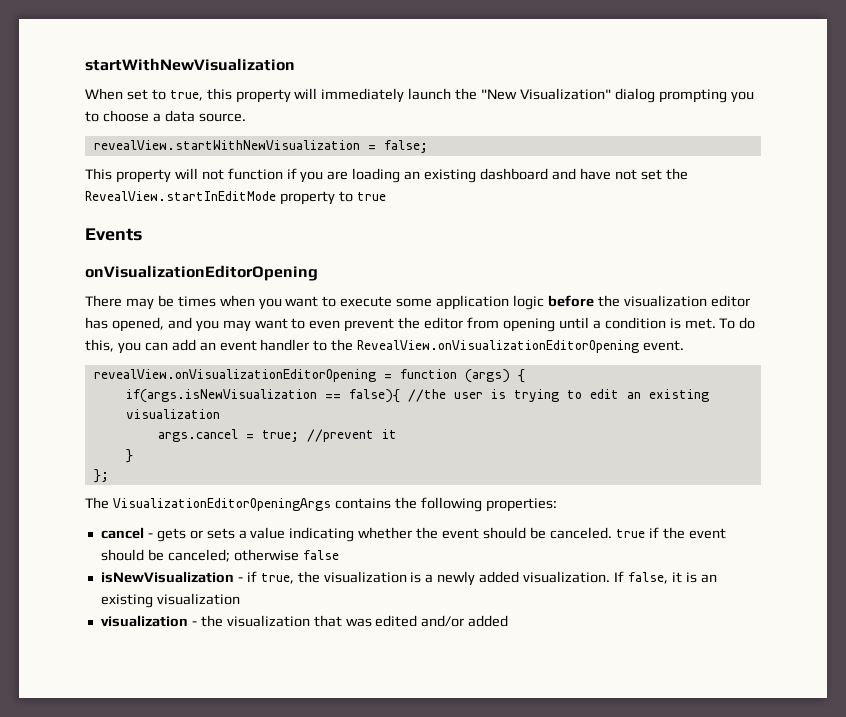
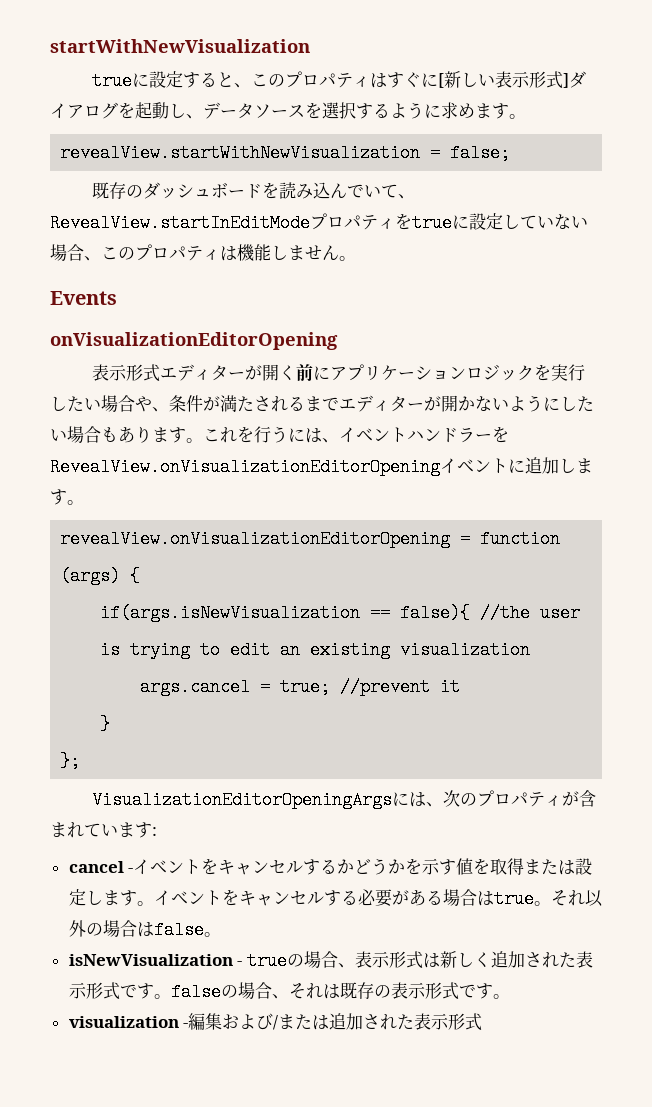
- When set to true, this property will immediately launch the "New Visualization" dialog prompting you to choose a data source.
+ trueに設定すると、このプロパティはすぐに[新しい表示形式]ダイアログを起動し、データソースを選択するように求めます。
  revealView.startWithNewVisualization = false;
- This property will not function if you are loading an existing dashboard and have not set the RevealView.startInEditMode property to true
+ 既存のダッシュボードを読み込んでいて、RevealView.startInEditModeプロパティをtrueに設定していない場合、このプロパティは機能しません。
  Events
  onVisualizationEditorOpening
- There may be times when you want to execute some application logic before the visualization editor has opened, and you may want to even prevent the editor from opening until a condition is met. To do this, you can add an event handler to the RevealView.onVisualizationEditorOpening event.
+ 表示形式エディターが開く前にアプリケーションロジックを実行したい場合や、条件が満たされるまでエディターが開かないようにしたい場合もあります。これを行うには、イベントハンドラーをRevealView.onVisualizationEditorOpeningイベントに追加します。
- The VisualizationEditorOpeningArgs contains the following properties:
- cancel - gets or sets a value indicating whether the event should be canceled. true if the event should be canceled; otherwise false
+ VisualizationEditorOpeningArgsには、次のプロパティが含まれています:
+ cancel -イベントをキャンセルするかどうかを示す値を取得または設定します。イベントをキャンセルする必要がある場合はtrue。それ以外の場合はfalse。
- isNewVisualization - if true, the visualization is a newly added visualization. If false, it is an existing visualization
- visualization - the visualization that was edited and/or added
+ isNewVisualization - trueの場合、表示形式は新しく追加された表示形式です。falseの場合、それは既存の表示形式です。
+ visualization -編集および/または追加された表示形式

